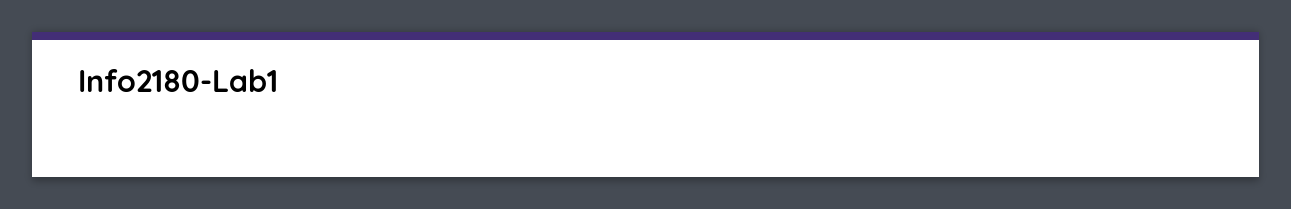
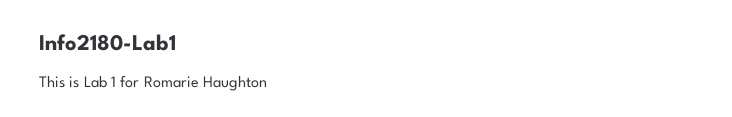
+ This is Lab 1 for Romarie Haughton

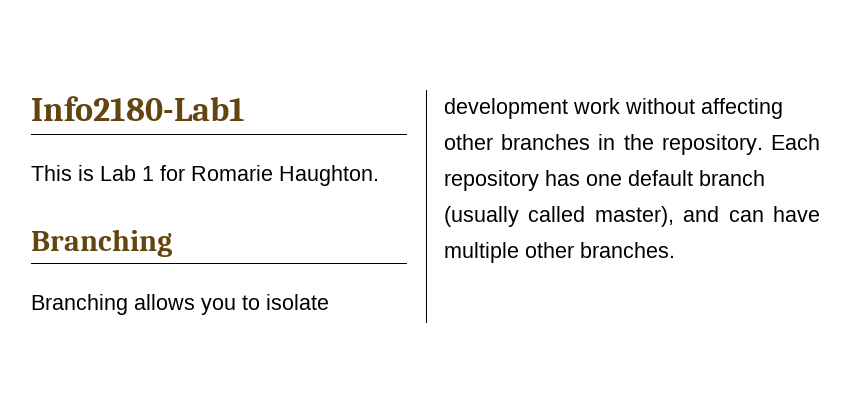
- This is Lab 1 for Romarie Haughton
+ This is Lab 1 for Romarie Haughton.
+ Branching
+ Branching allows you to isolate development work without affecting other branches in the repository. Each repository has one default branch (usually called master), and can have multiple other branches.

